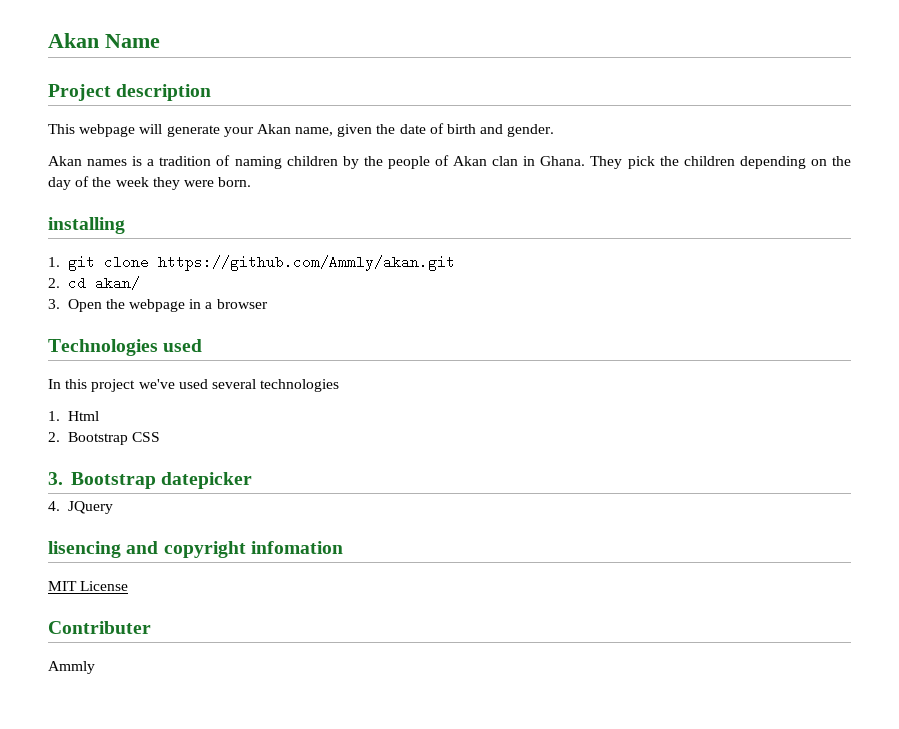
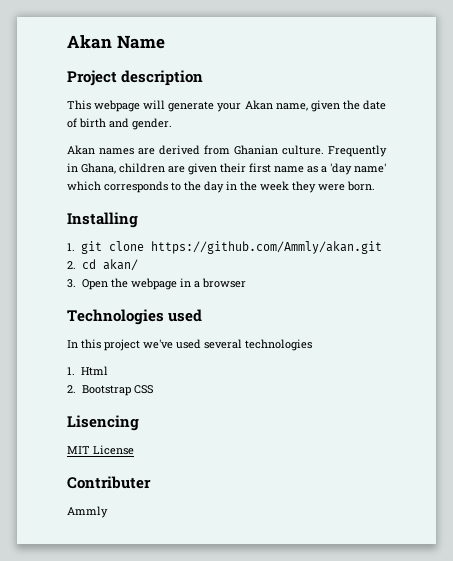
- Akan names is a tradition of naming children by the people of Akan clan in Ghana. They pick the children depending on the day of the week they were born.
+ Akan names are derived from Ghanian culture. Frequently in Ghana, children are given their first name as a 'day name' which corresponds to the day in the week they were born.
- installing
+ Installing
- 3. Bootstrap datepicker
- 4. JQuery
- lisencing and copyright infomation
+ Lisencing

